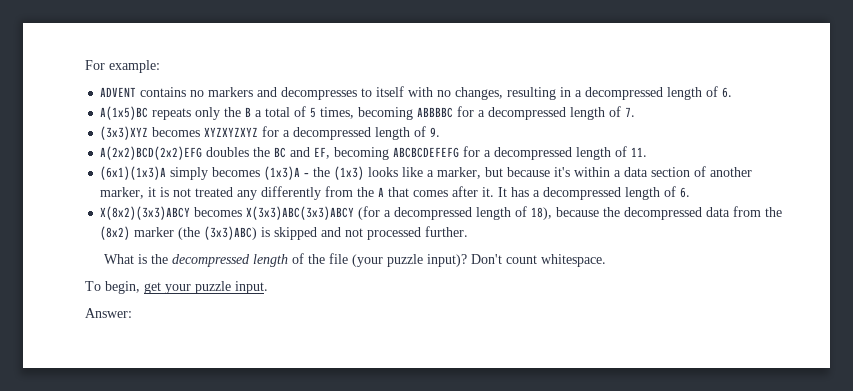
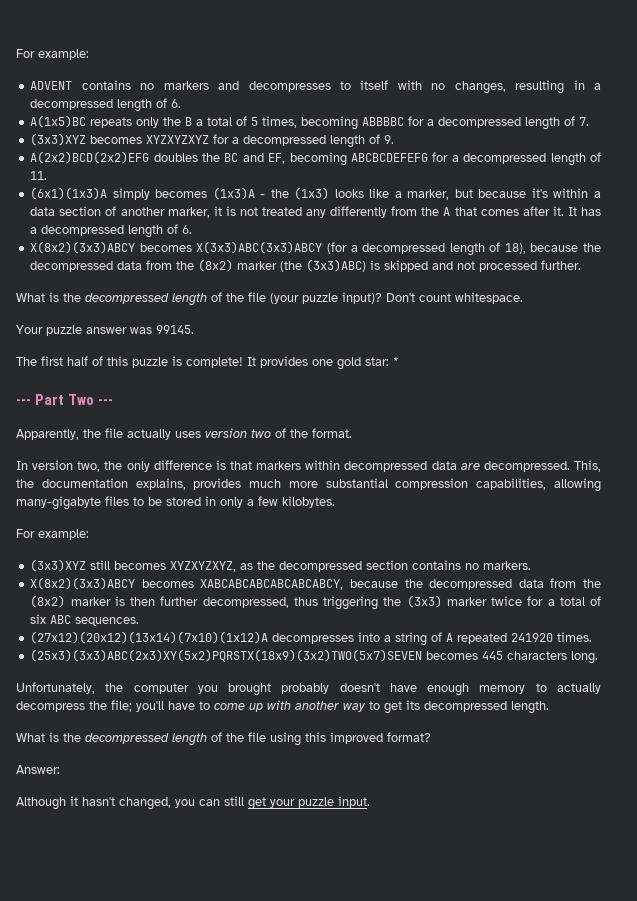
- To begin, get your puzzle input.
+ Your puzzle answer was 99145.
+ The first half of this puzzle is complete! It provides one gold star: *
+ --- Part Two ---
+ Apparently, the file actually uses version two of the format.
+ In version two, the only difference is that markers within decompressed data are decompressed. This, the documentation explains, provides much more substantial compression capabilities, allowing many-gigabyte files to be stored in only a few kilobytes.
+ For example:
+ (3x3)XYZ still becomes XYZXYZXYZ, as the decompressed section contains no markers.
+ X(8x2)(3x3)ABCY becomes XABCABCABCABCABCABCY, because the decompressed data from the (8x2) marker is then further decompressed, thus triggering the (3x3) marker twice for a total of six ABC sequences.
+ (27x12)(20x12)(13x14)(7x10)(1x12)A decompresses into a string of A repeated 241920 times.
+ (25x3)(3x3)ABC(2x3)XY(5x2)PQRSTX(18x9)(3x2)TWO(5x7)SEVEN becomes 445 characters long.
+ Unfortunately, the computer you brought probably doesn't have enough memory to actually decompress the file; you'll have to come up with another way to get its decompressed length.
+ What is the decompressed length of the file using this improved format?
+ Answer:
+ Although it hasn't changed, you can still get your puzzle input.
- Answer:

